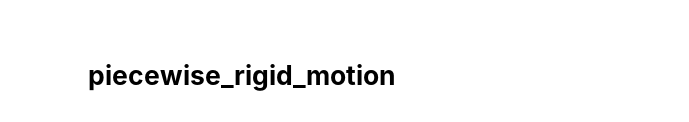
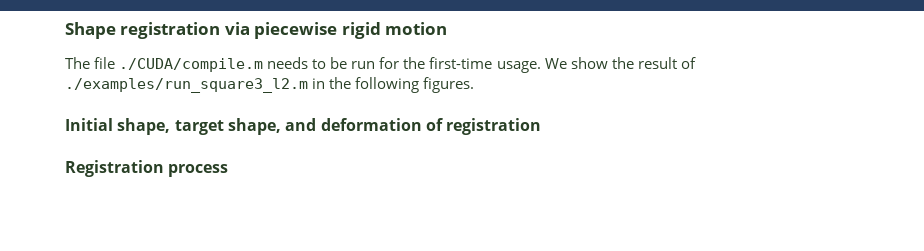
- piecewise_rigid_motion
+ Shape registration via piecewise rigid motion
+ The file ./CUDA/compile.m needs to be run for the first-time usage. We show the result of ./examples/run_square3_l2.m in the following figures.
+ Initial shape, target shape, and deformation of registration
+ Registration process

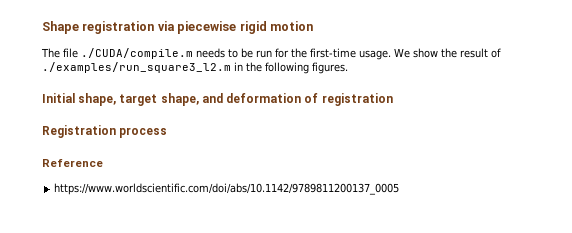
+ Reference
+ https://www.worldscientific.com/doi/abs/10.1142/9789811200137_0005

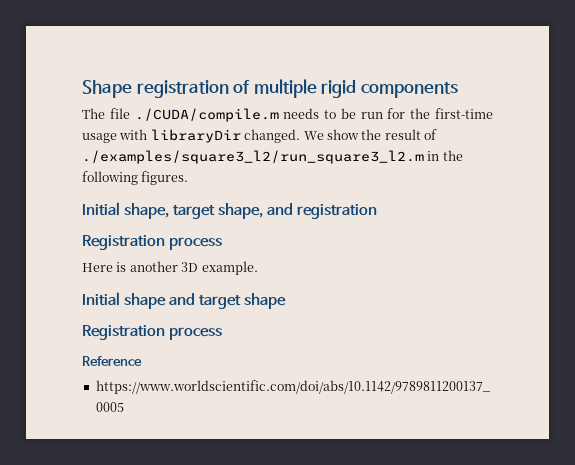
- Shape registration via piecewise rigid motion
+ Shape registration of multiple rigid components
- The file ./CUDA/compile.m needs to be run for the first-time usage.
+ The file ./CUDA/compile.m needs to be run for the first-time usage with libraryDir changed.
- We show the result of ./examples/run_square3_l2.m in the following figures.
+ We show the result of ./examples/square3_l2/run_square3_l2.m in the following figures.
- Initial shape, target shape, and deformation of registration
+ Initial shape, target shape, and registration
+ Here is another 3D example.
+ Initial shape and target shape
+ Registration process

